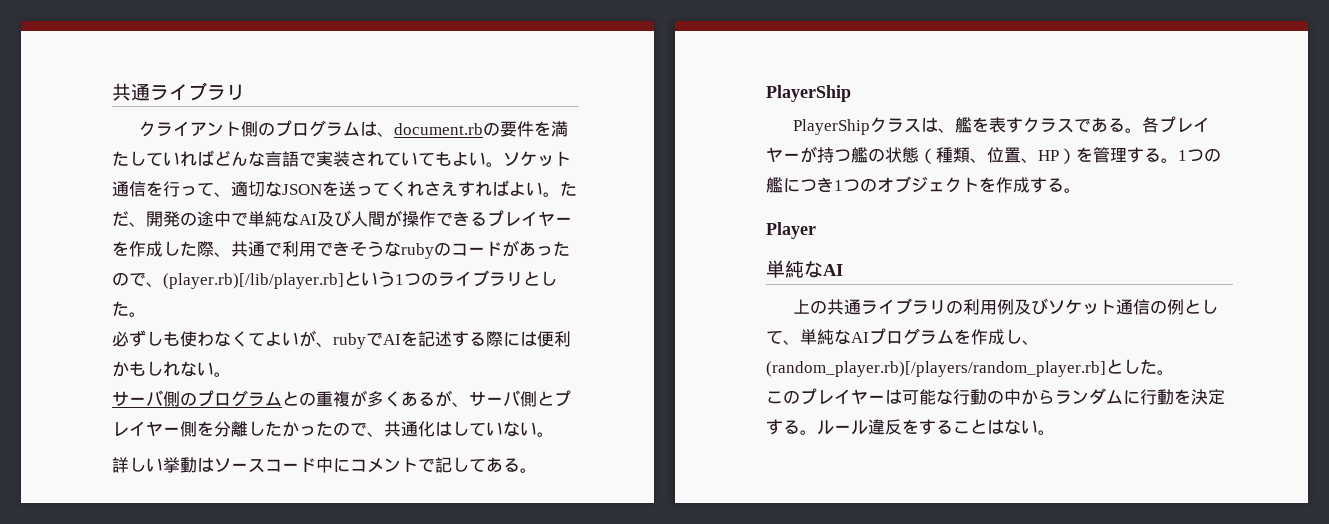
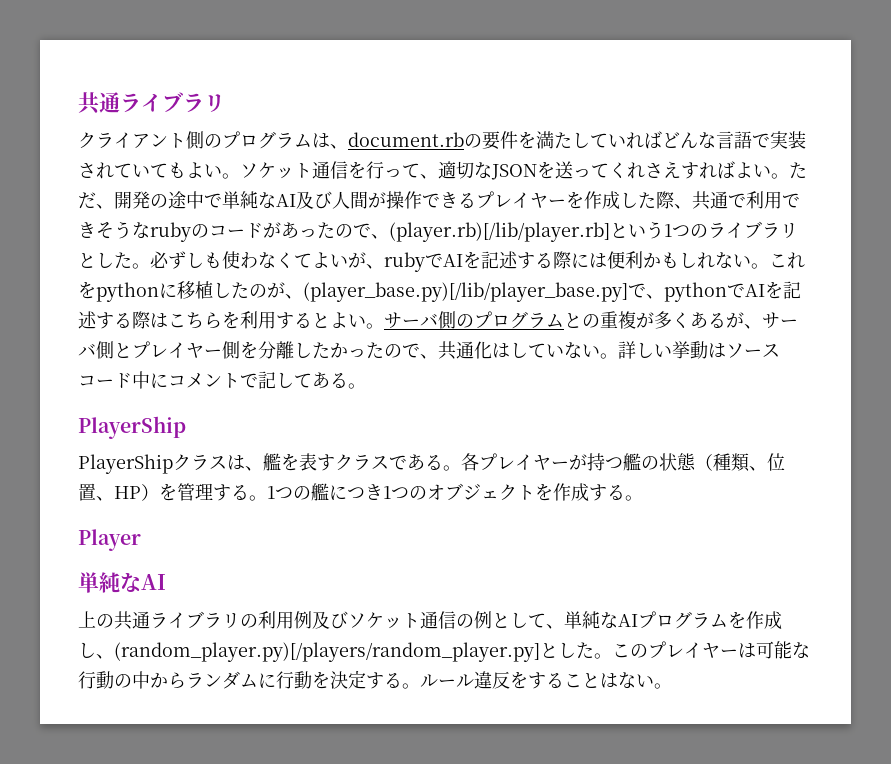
- ただ、開発の途中で単純なAI及び人間が操作できるプレイヤーを作成した際、共通で利用できそうなrubyのコードがあったので、(player.rb)[/lib/player.rb]という1つのライブラリとした。
- 必ずしも使わなくてよいが、rubyでAIを記述する際には便利かもしれない。
- サーバ側のプログラムとの重複が多くあるが、サーバ側とプレイヤー側を分離したかったので、共通化はしていない。
- 詳しい挙動はソースコード中にコメントで記してある。
+ ただ、開発の途中で単純なAI及び人間が操作できるプレイヤーを作成した際、共通で利用できそうなrubyのコードがあったので、(player.rb)[/lib/player.rb]という1つのライブラリとした。必ずしも使わなくてよいが、rubyでAIを記述する際には便利かもしれない。これをpythonに移植したのが、(player_base.py)[/lib/player_base.py]で、pythonでAIを記述する際はこちらを利用するとよい。サーバ側のプログラムとの重複が多くあるが、サーバ側とプレイヤー側を分離したかったので、共通化はしていない。詳しい挙動はソースコード中にコメントで記してある。
- 上の共通ライブラリの利用例及びソケット通信の例として、単純なAIプログラムを作成し、(random_player.rb)[/players/random_player.rb]とした。
- このプレイヤーは可能な行動の中からランダムに行動を決定する。
+ 上の共通ライブラリの利用例及びソケット通信の例として、単純なAIプログラムを作成し、(random_player.py)[/players/random_player.py]とした。このプレイヤーは可能な行動の中からランダムに行動を決定する。

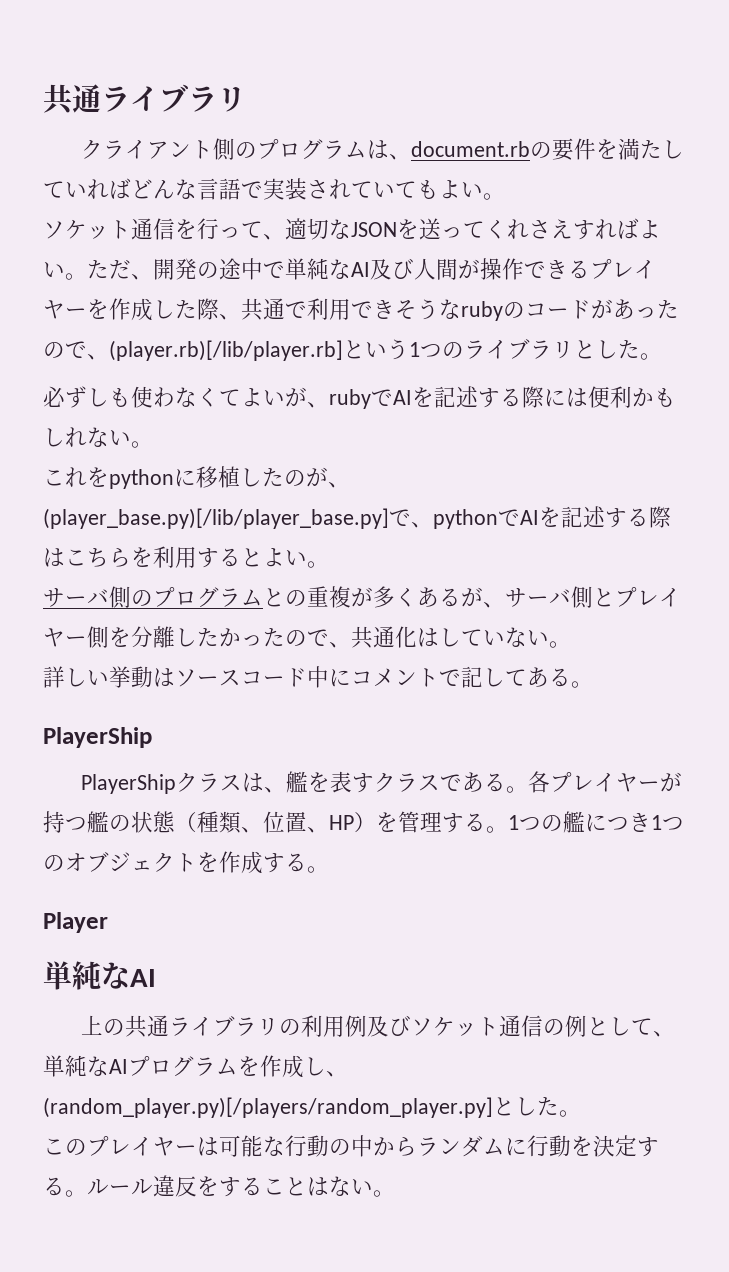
- クライアント側のプログラムは、document.rbの要件を満たしていればどんな言語で実装されていてもよい。ソケット通信を行って、適切なJSONを送ってくれさえすればよい。
+ クライアント側のプログラムは、document.rbの要件を満たしていればどんな言語で実装されていてもよい。
+ ソケット通信を行って、適切なJSONを送ってくれさえすればよい。
- ただ、開発の途中で単純なAI及び人間が操作できるプレイヤーを作成した際、共通で利用できそうなrubyのコードがあったので、(player.rb)[/lib/player.rb]という1つのライブラリとした。必ずしも使わなくてよいが、rubyでAIを記述する際には便利かもしれない。これをpythonに移植したのが、(player_base.py)[/lib/player_base.py]で、pythonでAIを記述する際はこちらを利用するとよい。サーバ側のプログラムとの重複が多くあるが、サーバ側とプレイヤー側を分離したかったので、共通化はしていない。詳しい挙動はソースコード中にコメントで記してある。
+ ただ、開発の途中で単純なAI及び人間が操作できるプレイヤーを作成した際、共通で利用できそうなrubyのコードがあったので、(player.rb)[/lib/player.rb]という1つのライブラリとした。
+ 必ずしも使わなくてよいが、rubyでAIを記述する際には便利かもしれない。
+ これをpythonに移植したのが、(player_base.py)[/lib/player_base.py]で、pythonでAIを記述する際はこちらを利用するとよい。
+ サーバ側のプログラムとの重複が多くあるが、サーバ側とプレイヤー側を分離したかったので、共通化はしていない。
+ 詳しい挙動はソースコード中にコメントで記してある。
- 上の共通ライブラリの利用例及びソケット通信の例として、単純なAIプログラムを作成し、(random_player.py)[/players/random_player.py]とした。このプレイヤーは可能な行動の中からランダムに行動を決定する。
+ 上の共通ライブラリの利用例及びソケット通信の例として、単純なAIプログラムを作成し、(random_player.py)[/players/random_player.py]とした。
+ このプレイヤーは可能な行動の中からランダムに行動を決定する。

